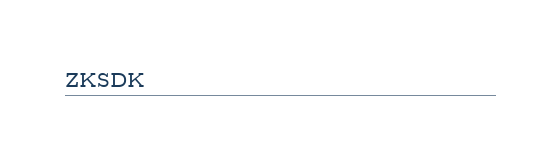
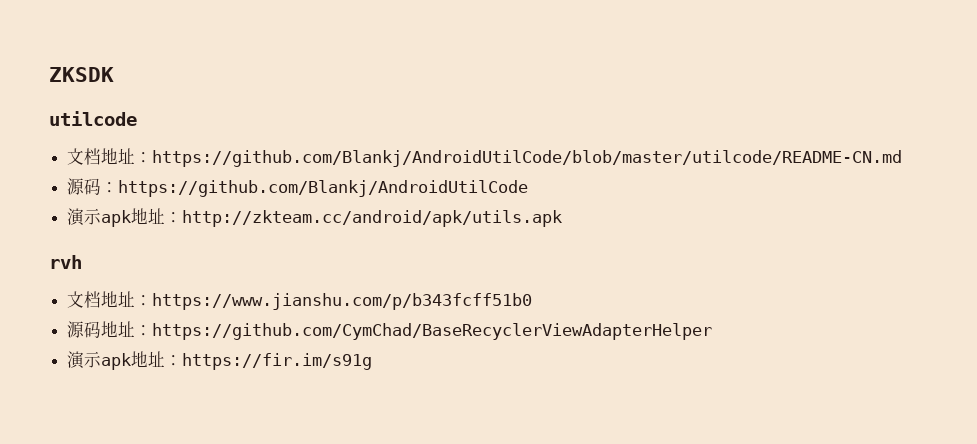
+ utilcode
+ 文档地址：https://github.com/Blankj/AndroidUtilCode/blob/master/utilcode/README-CN.md
+ 源码：https://github.com/Blankj/AndroidUtilCode
+ 演示apk地址：http://zkteam.cc/android/apk/utils.apk
+ rvh
+ 文档地址：https://www.jianshu.com/p/b343fcff51b0
+ 源码地址：https://github.com/CymChad/BaseRecyclerViewAdapterHelper
+ 演示apk地址：https://fir.im/s91g

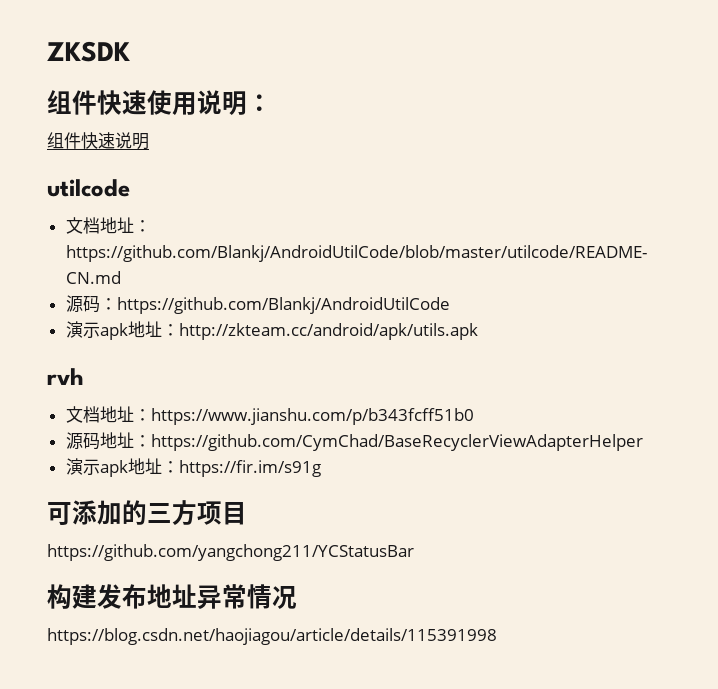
+ 组件快速使用说明：
+ 组件快速说明
+ 可添加的三方项目
+ https://github.com/yangchong211/YCStatusBar
+ 构建发布地址异常情况
+ https://blog.csdn.net/haojiagou/article/details/115391998

